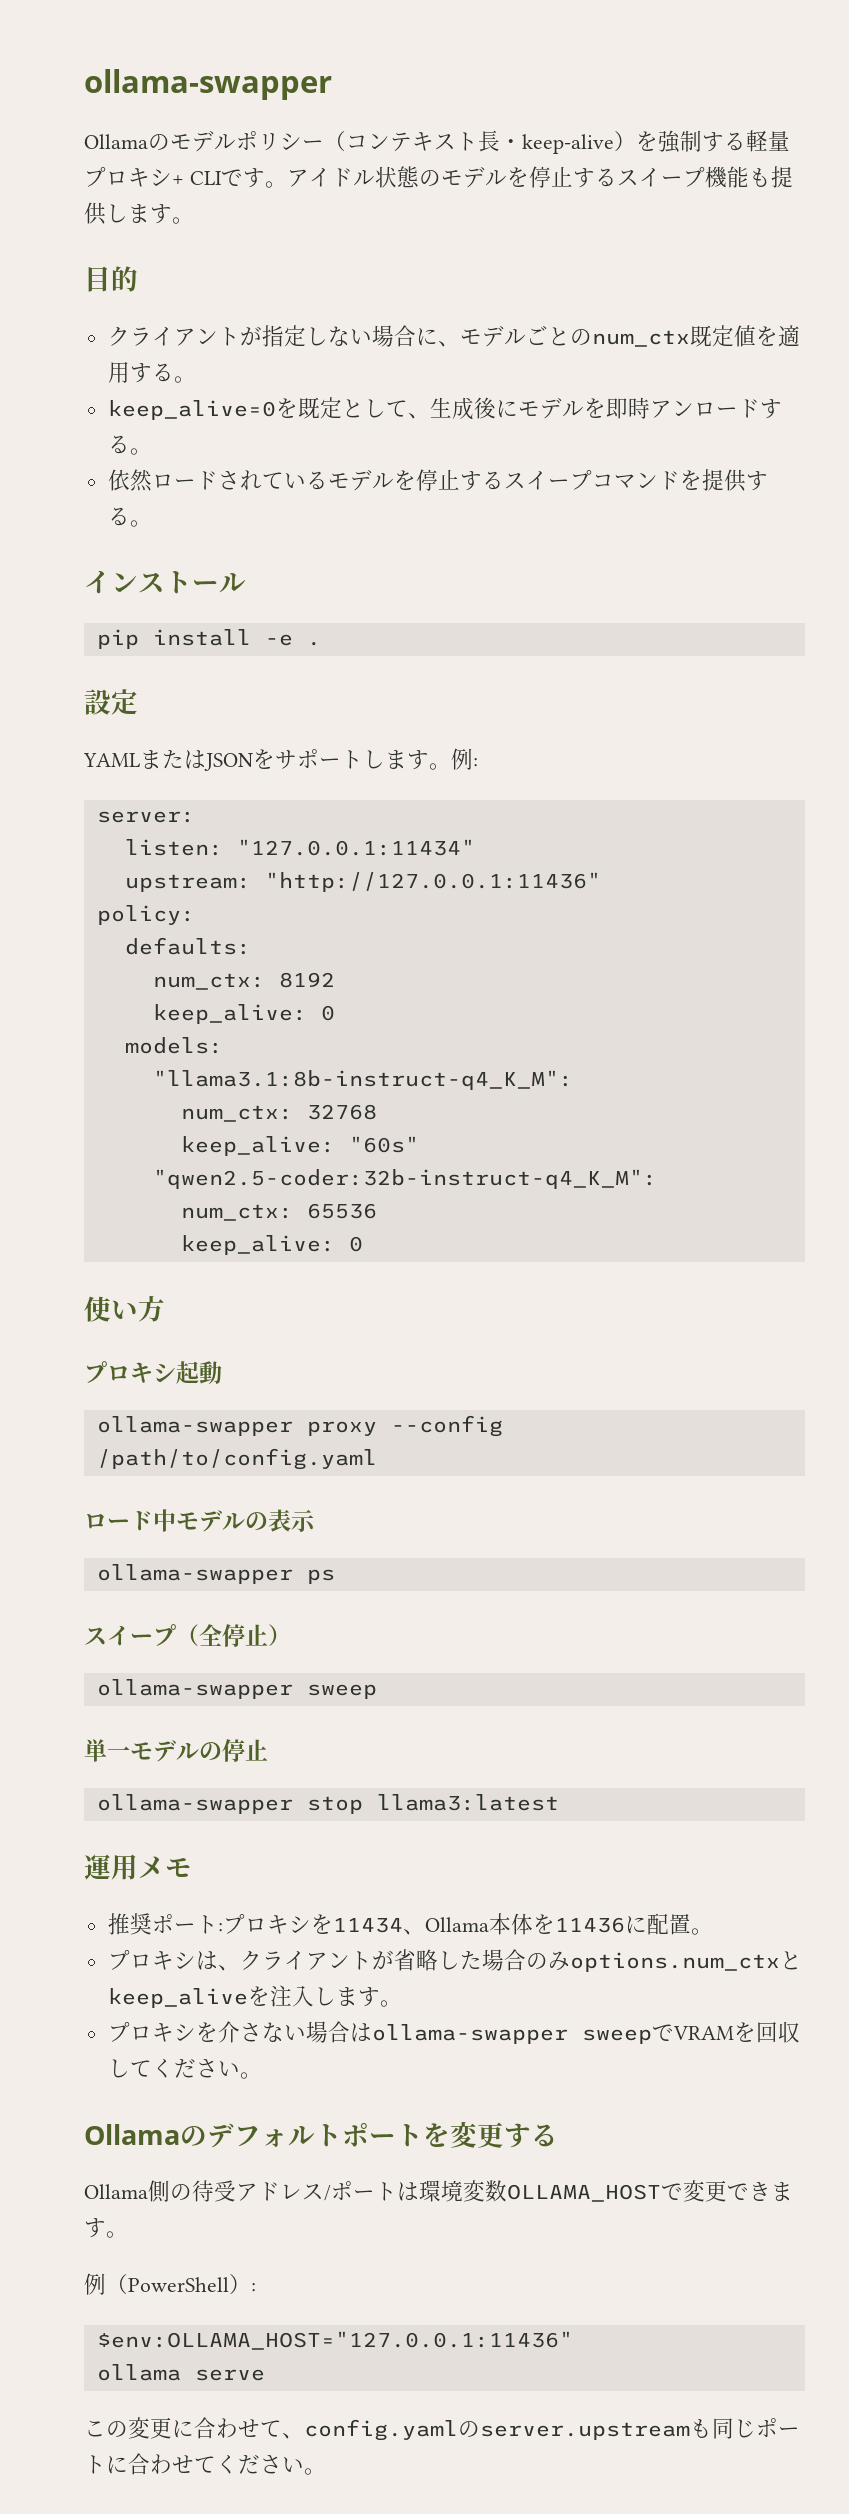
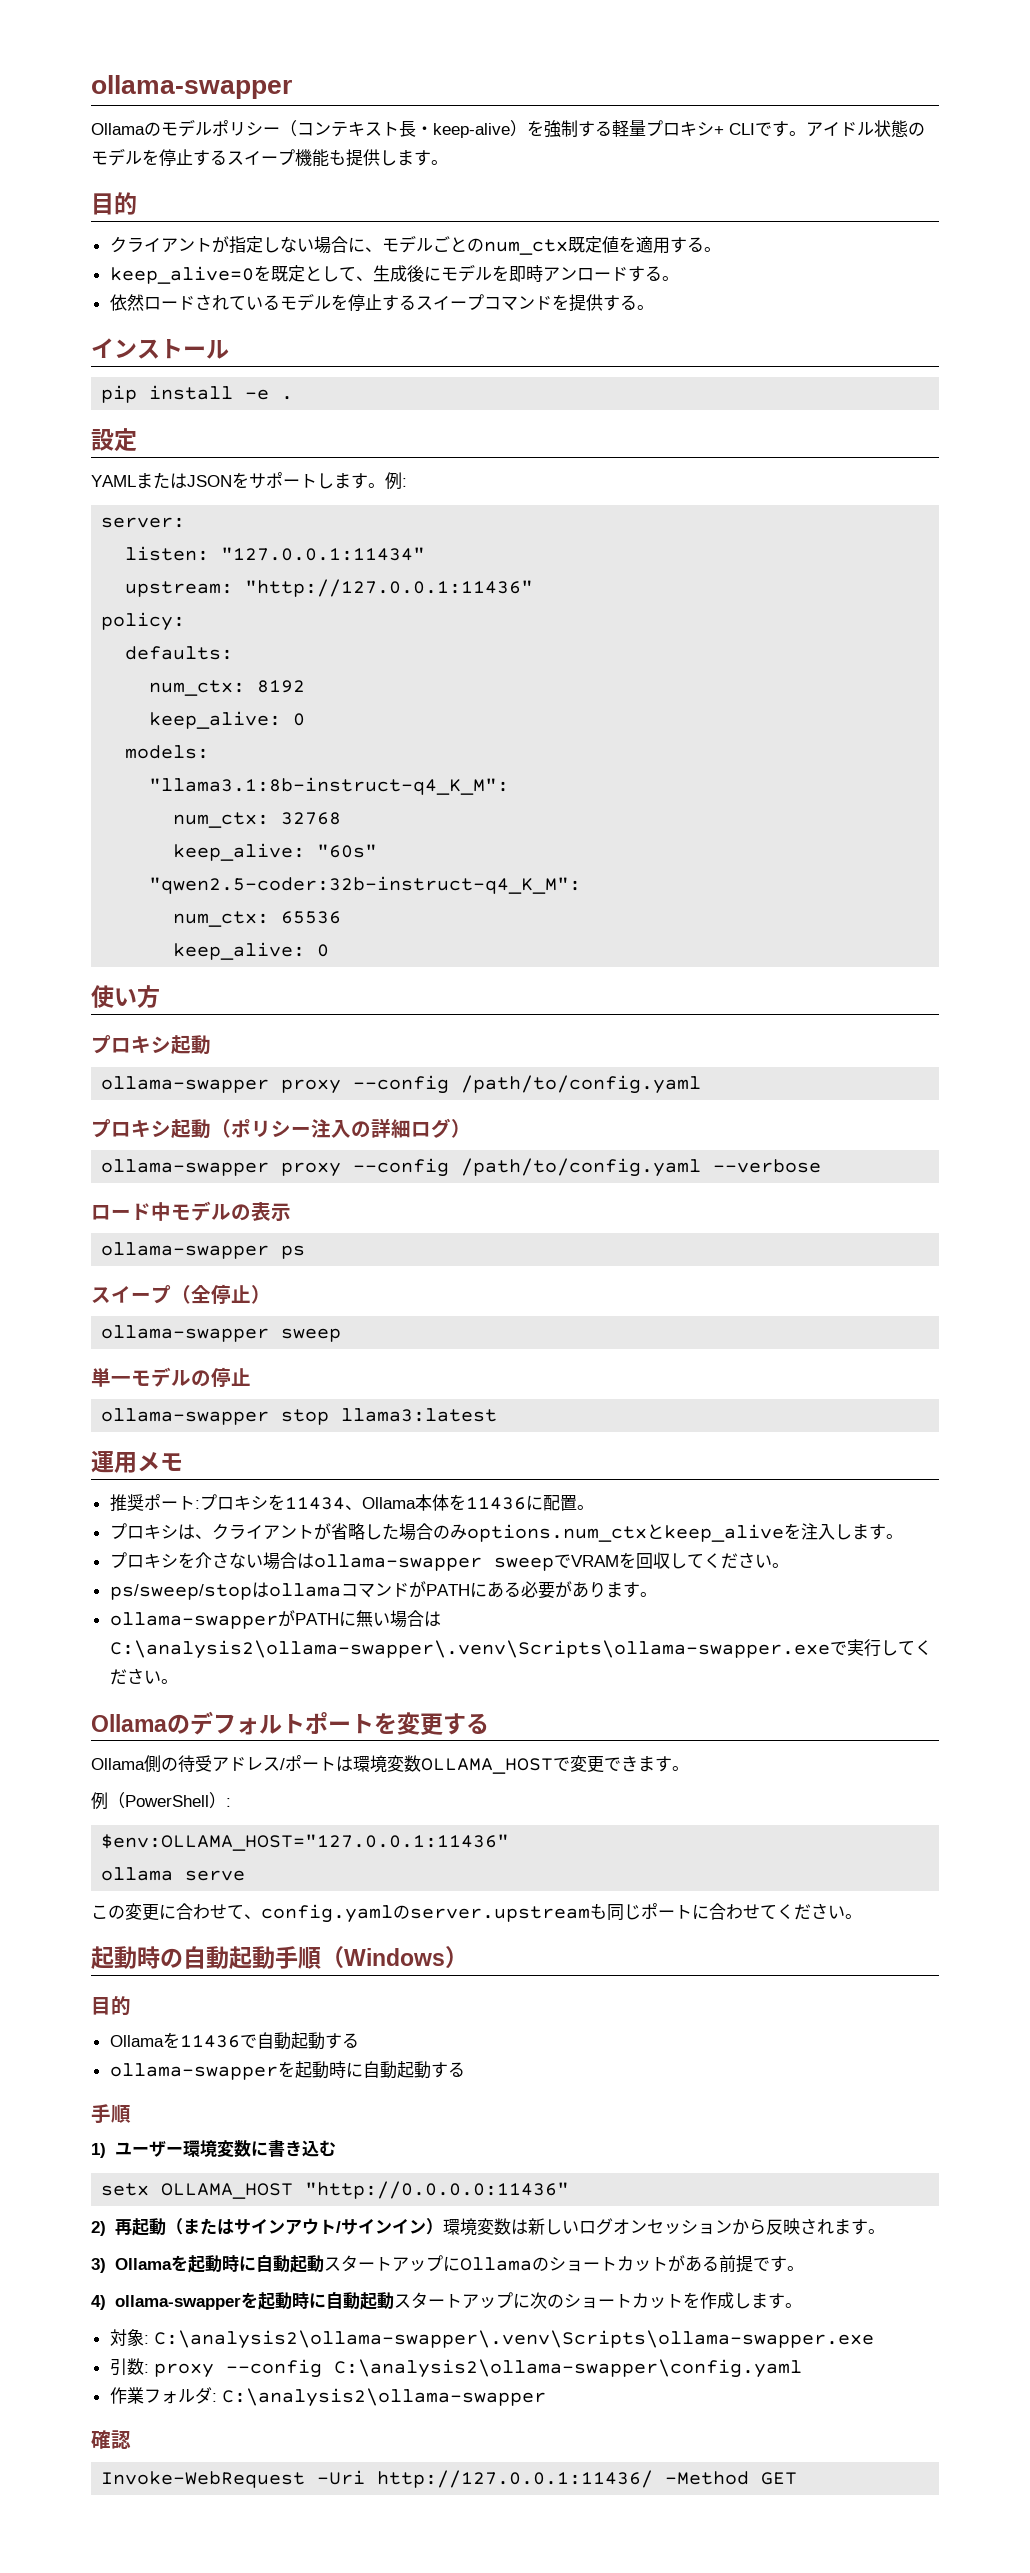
+ プロキシ起動（ポリシー注入の詳細ログ）
+ ollama-swapper proxy --config /path/to/config.yaml --verbose
+ ps/sweep/stopはollamaコマンドがPATHにある必要があります。
+ ollama-swapperがPATHに無い場合はC:\analysis2\ollama-swapper\.venv\Scripts\ollama-swapper.exeで実行してください。
+ 起動時の自動起動手順（Windows）
+ 目的
+ Ollamaを11436で自動起動する
+ ollama-swapperを起動時に自動起動する
+ 手順
+ 1)ユーザー環境変数に書き込む
+ setx OLLAMA_HOST "http://0.0.0.0:11436"
+ 2)再起動（またはサインアウト/サインイン）環境変数は新しいログオンセッションから反映されます。
+ 3) Ollamaを起動時に自動起動スタートアップにOllamaのショートカットがある前提です。
+ 4) ollama-swapperを起動時に自動起動スタートアップに次のショートカットを作成します。
+ 対象: C:\analysis2\ollama-swapper\.venv\Scripts\ollama-swapper.exe
+ 引数: proxy --config C:\analysis2\ollama-swapper\config.yaml
+ 作業フォルダ: C:\analysis2\ollama-swapper
+ 確認
+ Invoke-WebRequest -Uri http://127.0.0.1:11436/ -Method GET

